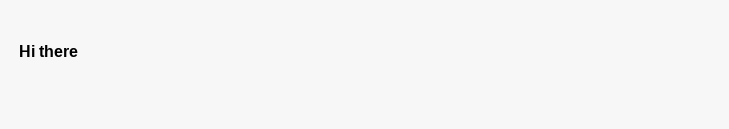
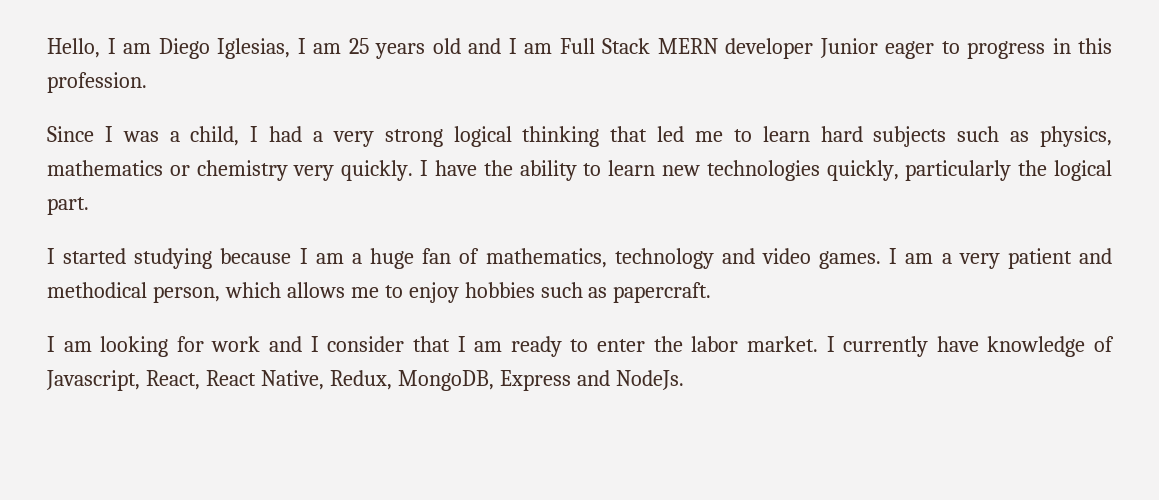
- Hi there
+ Hello, I am Diego Iglesias, I am 25 years old and I am Full Stack MERN developer Junior eager to progress in this profession.
+ Since I was a child, I had a very strong logical thinking that led me to learn hard subjects such as physics, mathematics or chemistry very quickly. I have the ability to learn new technologies quickly, particularly the logical part.
+ I started studying because I am a huge fan of mathematics, technology and video games. I am a very patient and methodical person, which allows me to enjoy hobbies such as papercraft.
+ I am looking for work and I consider that I am ready to enter the labor market. I currently have knowledge of Javascript, React, React Native, Redux, MongoDB, Express and NodeJs.

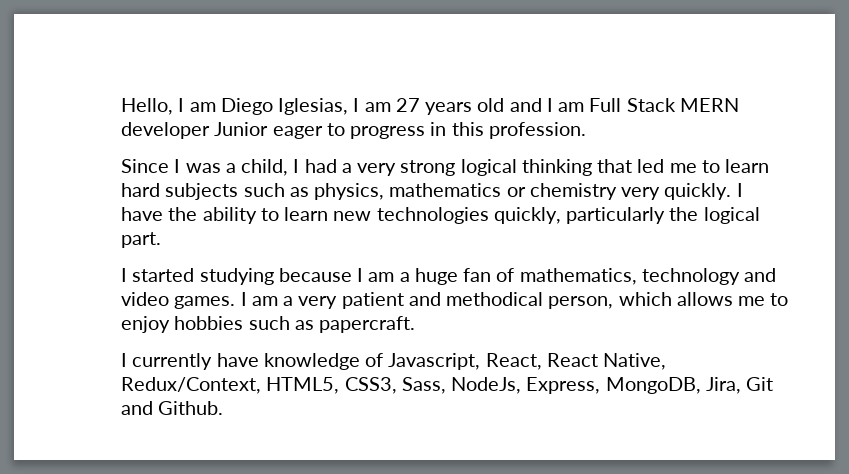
- Hello, I am Diego Iglesias, I am 25 years old and I am Full Stack MERN developer Junior eager to progress in this profession.
+ Hello, I am Diego Iglesias, I am 27 years old and I am Full Stack MERN developer Junior eager to progress in this profession.
- I am looking for work and I consider that I am ready to enter the labor market. I currently have knowledge of Javascript, React, React Native, Redux, MongoDB, Express and NodeJs.
+ I currently have knowledge of Javascript, React, React Native, Redux/Context, HTML5, CSS3, Sass, NodeJs, Express, MongoDB, Jira, Git and Github.

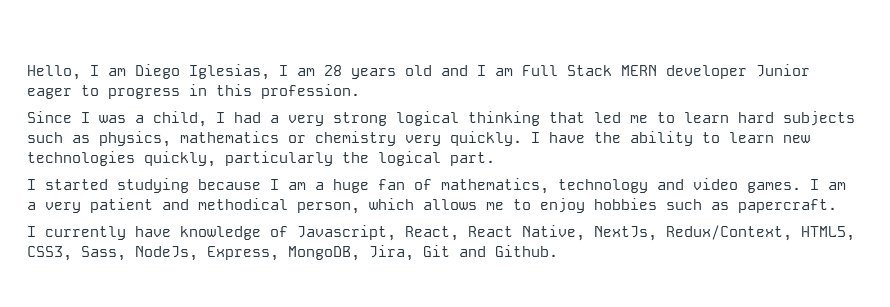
- Hello, I am Diego Iglesias, I am 27 years old and I am Full Stack MERN developer Junior eager to progress in this profession.
+ Hello, I am Diego Iglesias, I am 28 years old and I am Full Stack MERN developer Junior eager to progress in this profession.
- I currently have knowledge of Javascript, React, React Native, Redux/Context, HTML5, CSS3, Sass, NodeJs, Express, MongoDB, Jira, Git and Github.
+ I currently have knowledge of Javascript, React, React Native, NextJs, Redux/Context, HTML5, CSS3, Sass, NodeJs, Express, MongoDB, Jira, Git and Github.

